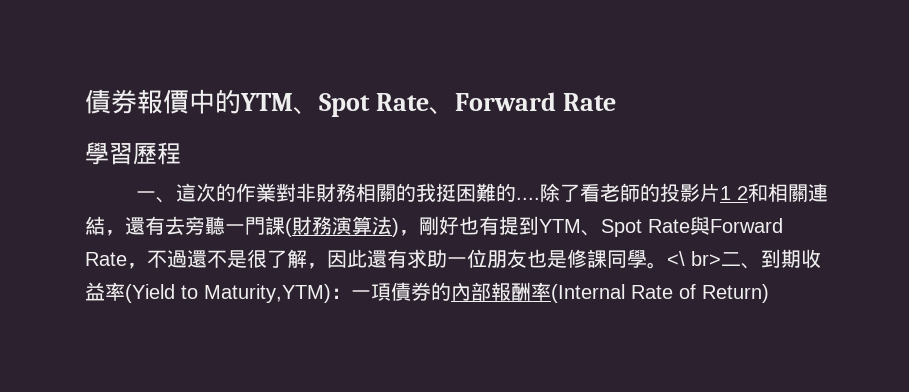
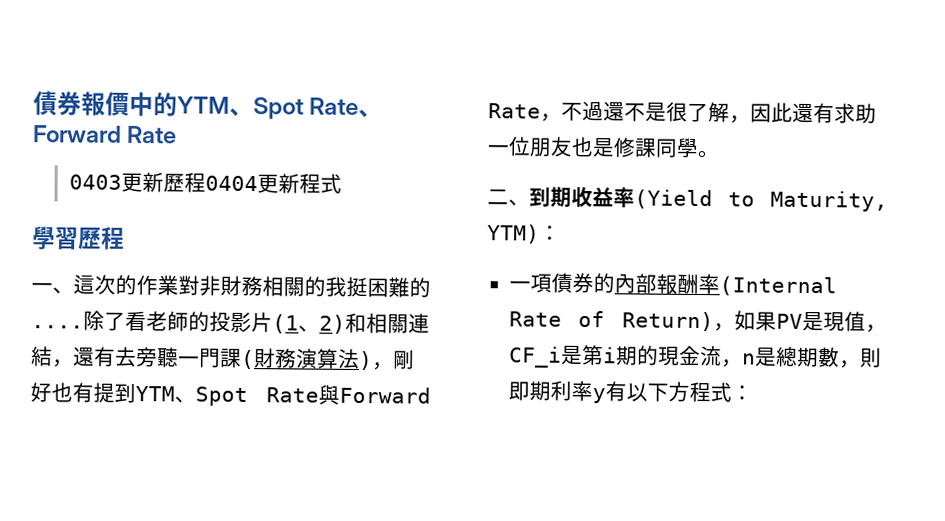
+ 0403更新歷程0404更新程式
- 除了看老師的投影片1 2和相關連結，還有去旁聽一門課(財務演算法)，剛好也有提到YTM、Spot Rate與Forward Rate，不過還不是很了解，因此還有求助一位朋友也是修課同學。<\ br>二、到期收益率(Yield to Maturity,YTM)：一項債券的內部報酬率(Internal Rate of Return)
+ 除了看老師的投影片(1、2)和相關連結，還有去旁聽一門課(財務演算法)，剛好也有提到YTM、Spot Rate與Forward Rate，不過還不是很了解，因此還有求助一位朋友也是修課同學。
+ 二、到期收益率(Yield to Maturity, YTM)：
+ 一項債券的內部報酬率(Internal Rate of Return)，如果PV是現值，CF_i是第i期的現金流，n是總期數，則即期利率y有以下方程式：

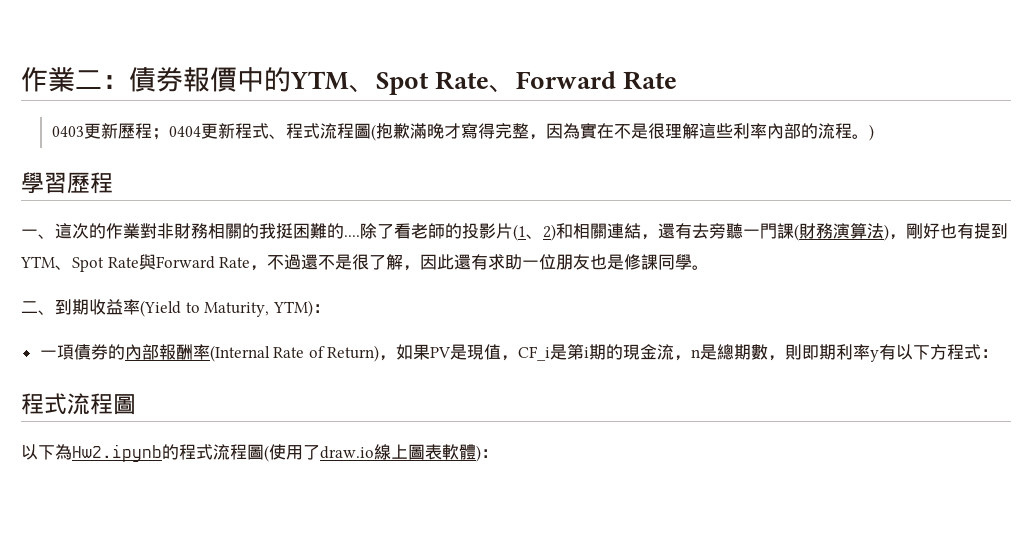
- 債券報價中的YTM、Spot Rate、Forward Rate
+ 作業二：債券報價中的YTM、Spot Rate、Forward Rate
- 0403更新歷程0404更新程式
+ 0403更新歷程；0404更新程式、程式流程圖(抱歉滿晚才寫得完整，因為實在不是很理解這些利率內部的流程。)
  一項債券的內部報酬率(Internal Rate of Return)，如果PV是現值，CF_i是第i期的現金流，n是總期數，則即期利率y有以下方程式：
+ 程式流程圖
+ 以下為Hw2.ipynb的程式流程圖(使用了draw.io線上圖表軟體)：

